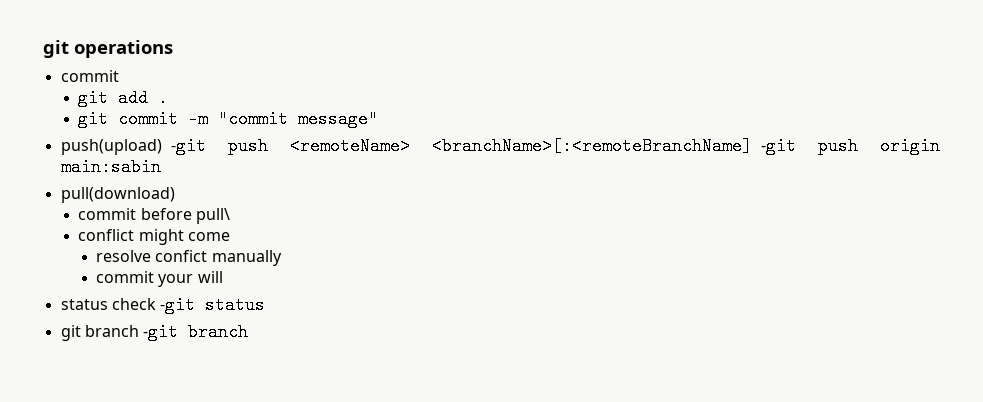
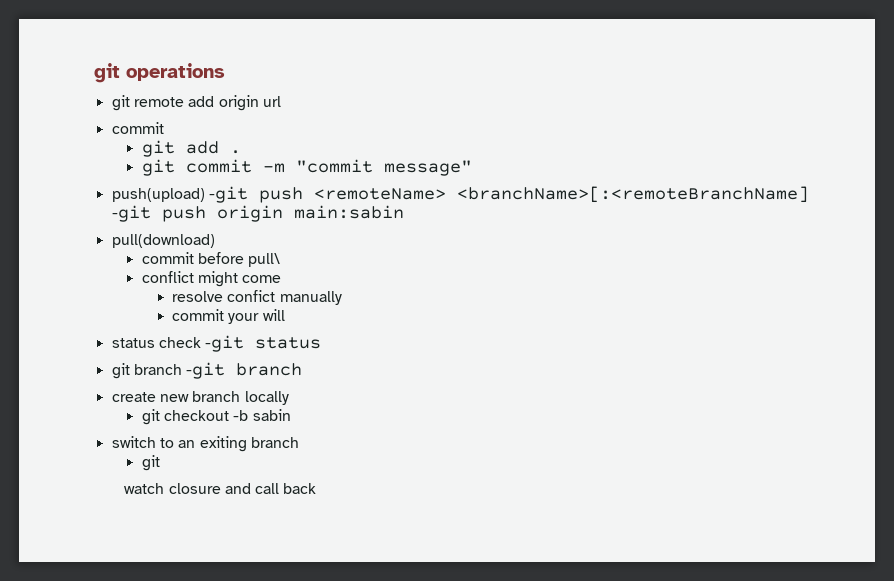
+ git remote add origin url
+ create new branch locally
+ git checkout -b sabin
+ switch to an exiting branch
+ git
+ watch closure and call back

